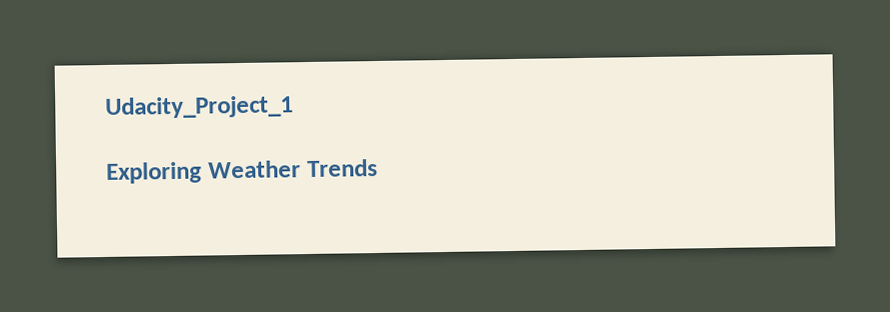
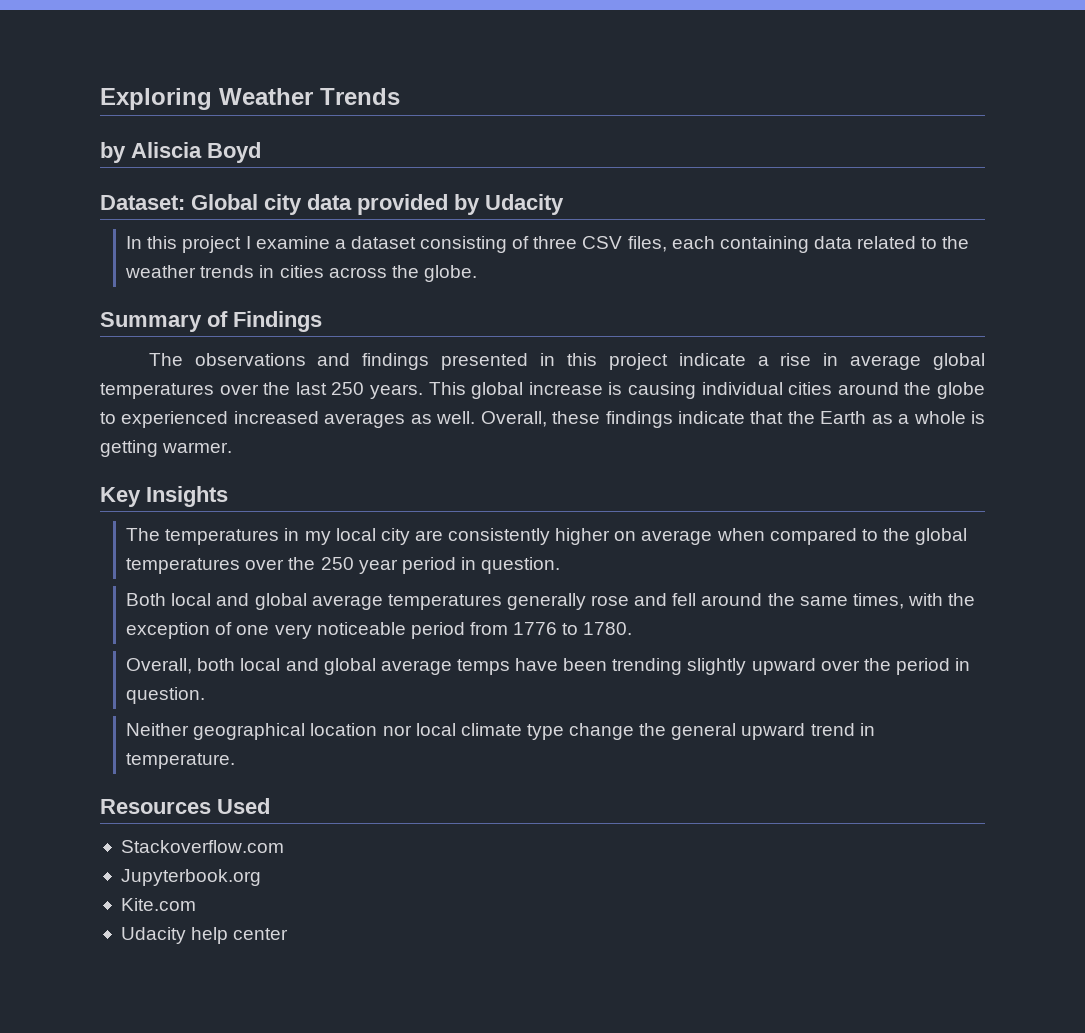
- Udacity_Project_1
+ by Aliscia Boyd
+ Dataset: Global city data provided by Udacity
+ In this project I examine a dataset consisting of three CSV files, each containing data related to the weather trends in cities across the globe.
+ Summary of Findings
+ The observations and findings presented in this project indicate a rise in average global temperatures over the last 250 years. This global increase is causing individual cities around the globe to experienced increased averages as well. Overall, these findings indicate that the Earth as a whole is getting warmer.
+ Key Insights
+ The temperatures in my local city are consistently higher on average when compared to the global temperatures over the 250 year period in question.
+ Both local and global average temperatures generally rose and fell around the same times, with the exception of one very noticeable period from 1776 to 1780.
+ Overall, both local and global average temps have been trending slightly upward over the period in question.
+ Neither geographical location nor local climate type change the general upward trend in temperature.
+ Resources Used
+ Stackoverflow.com
+ Jupyterbook.org
+ Kite.com
+ Udacity help center

